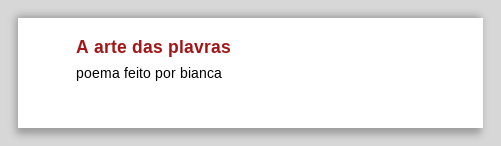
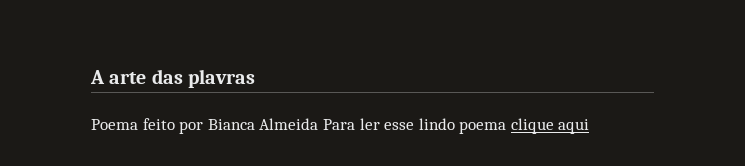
- poema feito por bianca
+ Poema feito por Bianca Almeida Para ler esse lindo poema clique aqui

